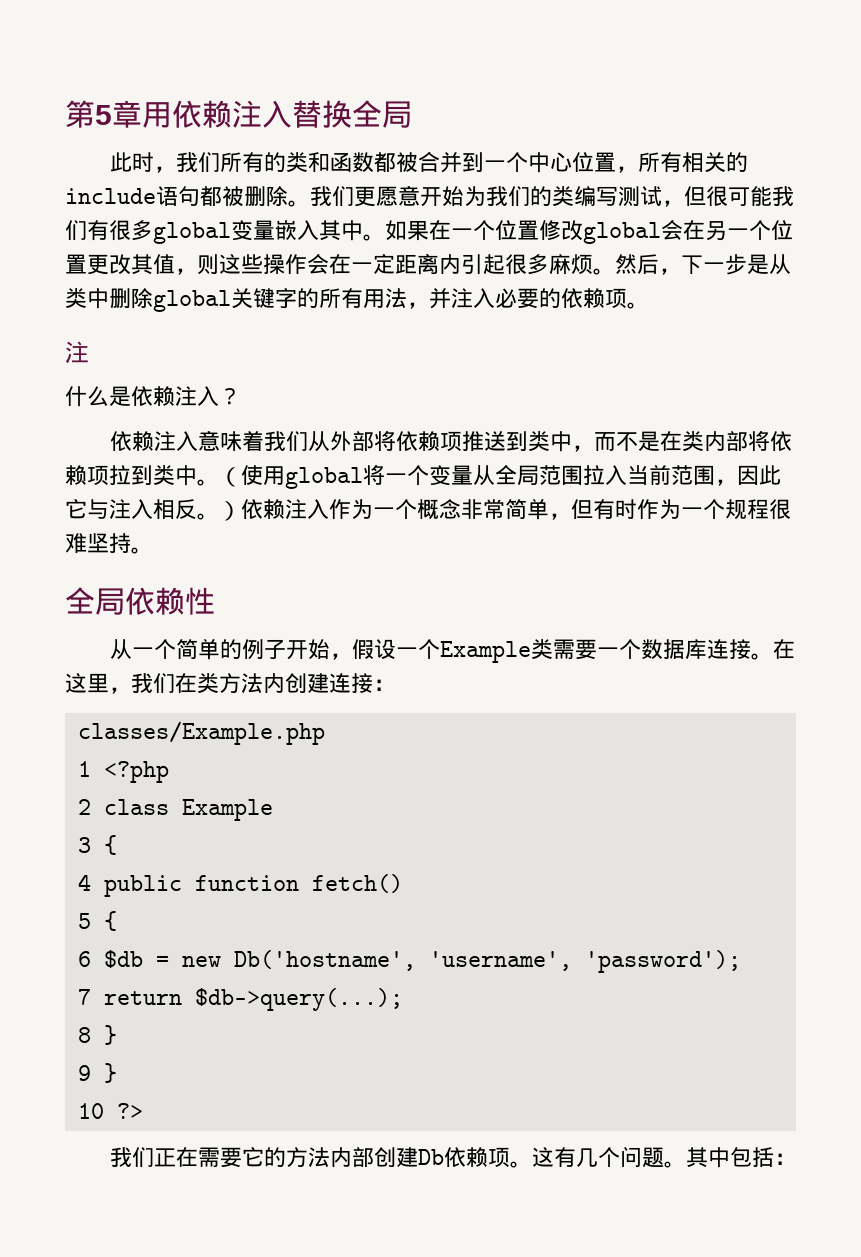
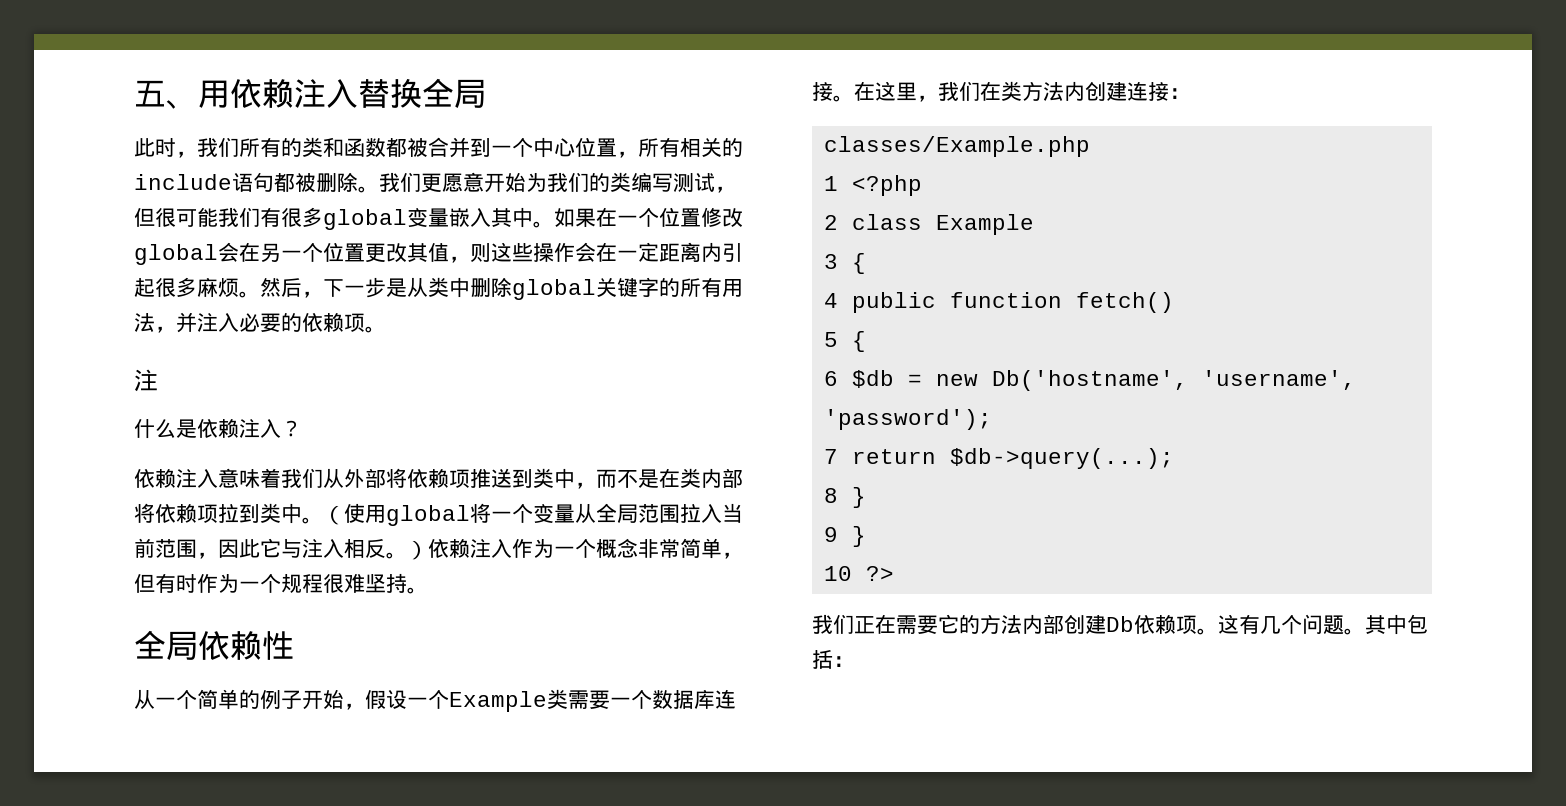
- 第5章用依赖注入替换全局
+ 五、用依赖注入替换全局

